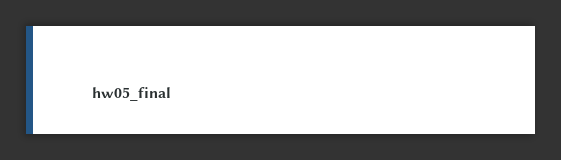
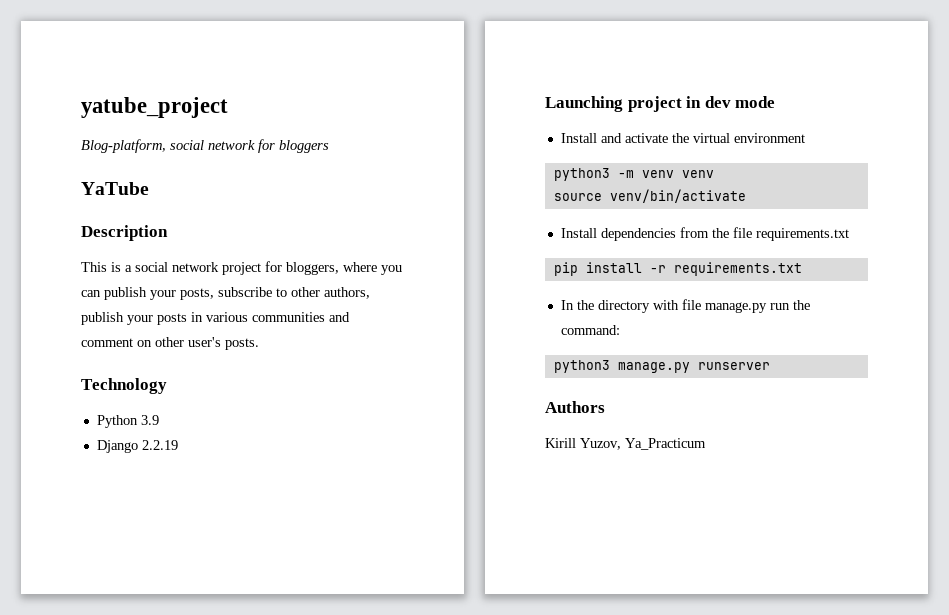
- hw05_final
+ yatube_project
+ Blog-platform, social network for bloggers
+ YaTube
+ Description
+ This is a social network project for bloggers, where you can publish your posts, subscribe to other authors, publish your posts in various communities and comment on other user's posts.
+ Technology
+ Python 3.9
+ Django 2.2.19
+ Launching project in dev mode
+ Install and activate the virtual environment
+ python3 -m venv venv
+ source venv/bin/activate
+ Install dependencies from the file requirements.txt
+ pip install -r requirements.txt
+ In the directory with file manage.py run the command:
+ python3 manage.py runserver
+ Authors
+ Kirill Yuzov, Ya_Practicum

